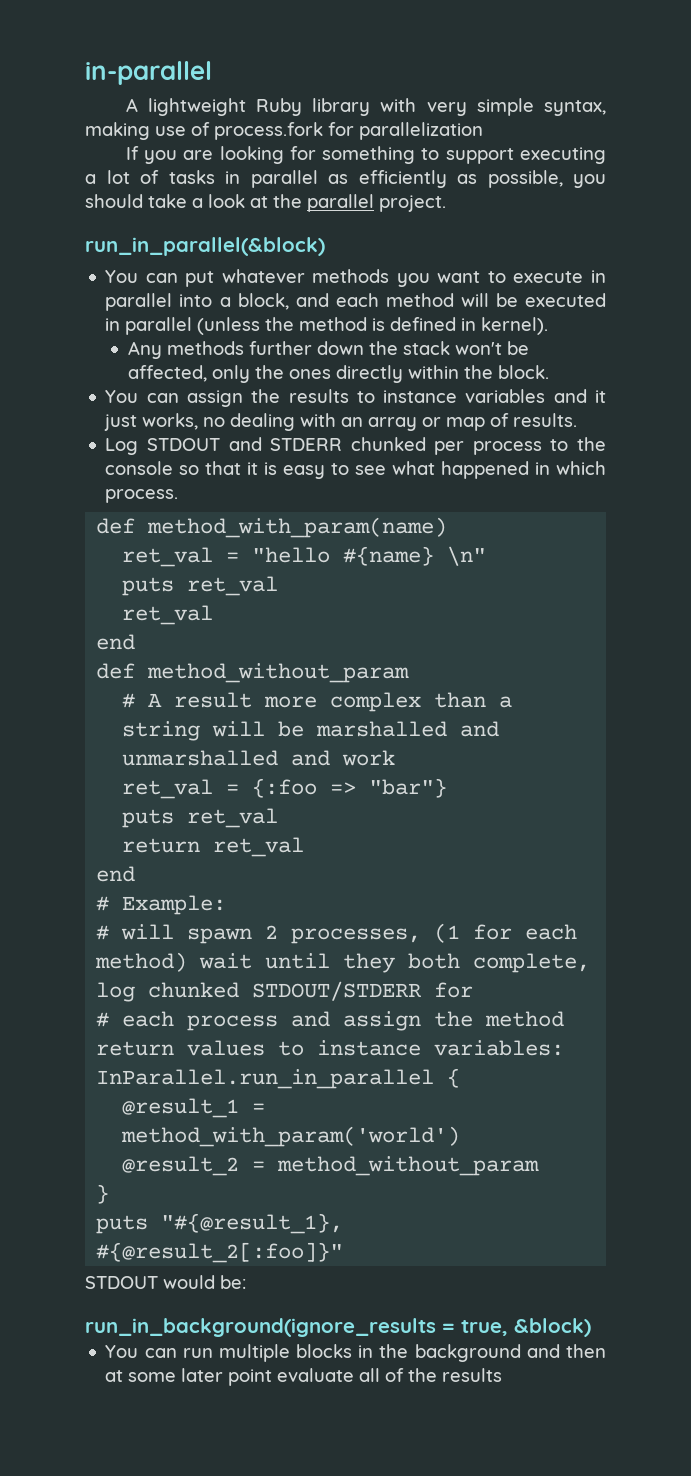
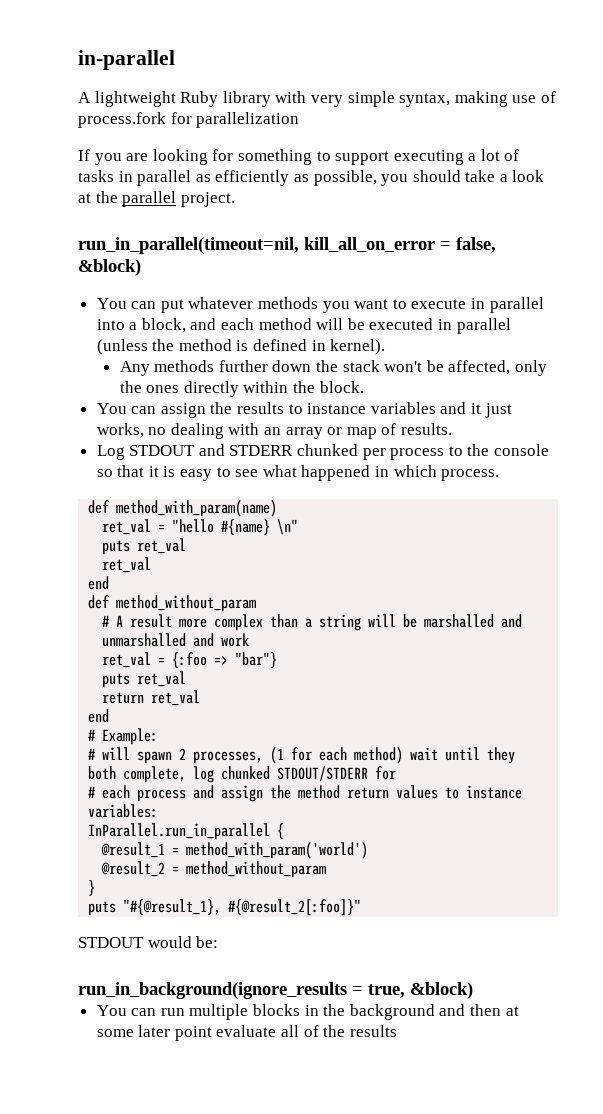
- run_in_parallel(&block)
+ run_in_parallel(timeout=nil, kill_all_on_error = false, &block)

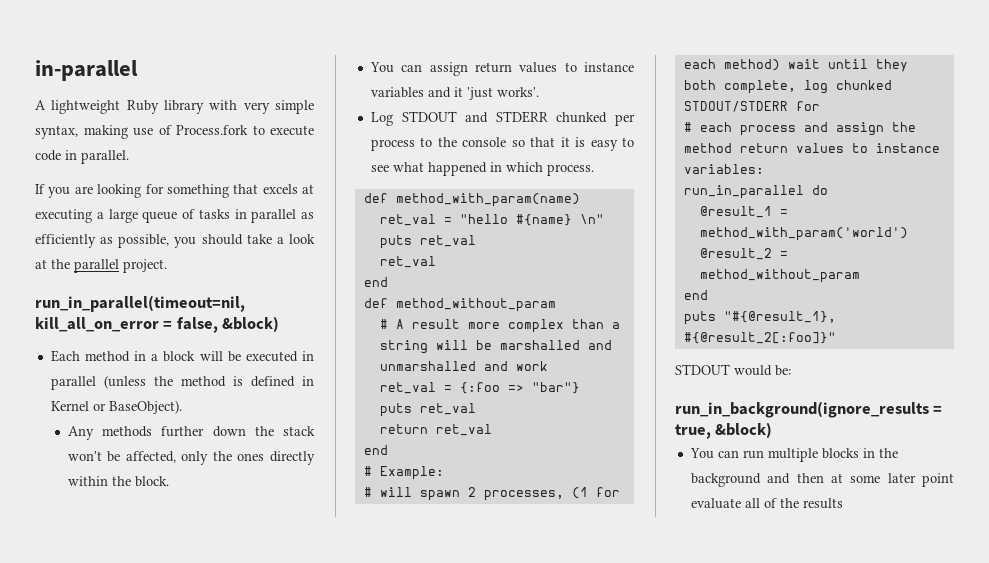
- A lightweight Ruby library with very simple syntax, making use of process.fork for parallelization
+ A lightweight Ruby library with very simple syntax, making use of Process.fork to execute code in parallel.
- If you are looking for something to support executing a lot of tasks in parallel as efficiently as possible, you should take a look at the parallel project.
+ If you are looking for something that excels at executing a large queue of tasks in parallel as efficiently as possible, you should take a look at the parallel project.
- You can put whatever methods you want to execute in parallel into a block, and each method will be executed in parallel (unless the method is defined in kernel).
+ Each method in a block will be executed in parallel (unless the method is defined in Kernel or BaseObject).
- You can assign the results to instance variables and it just works, no dealing with an array or map of results.
+ You can assign return values to instance variables and it 'just works'.
- InParallel.run_in_parallel {
+ run_in_parallel do
  @result_2 = method_without_param
- }
+ end

